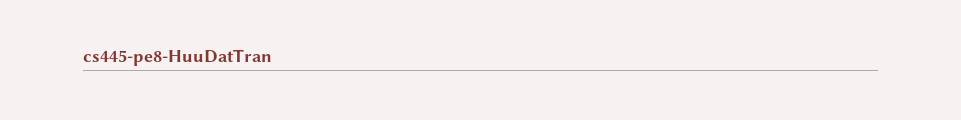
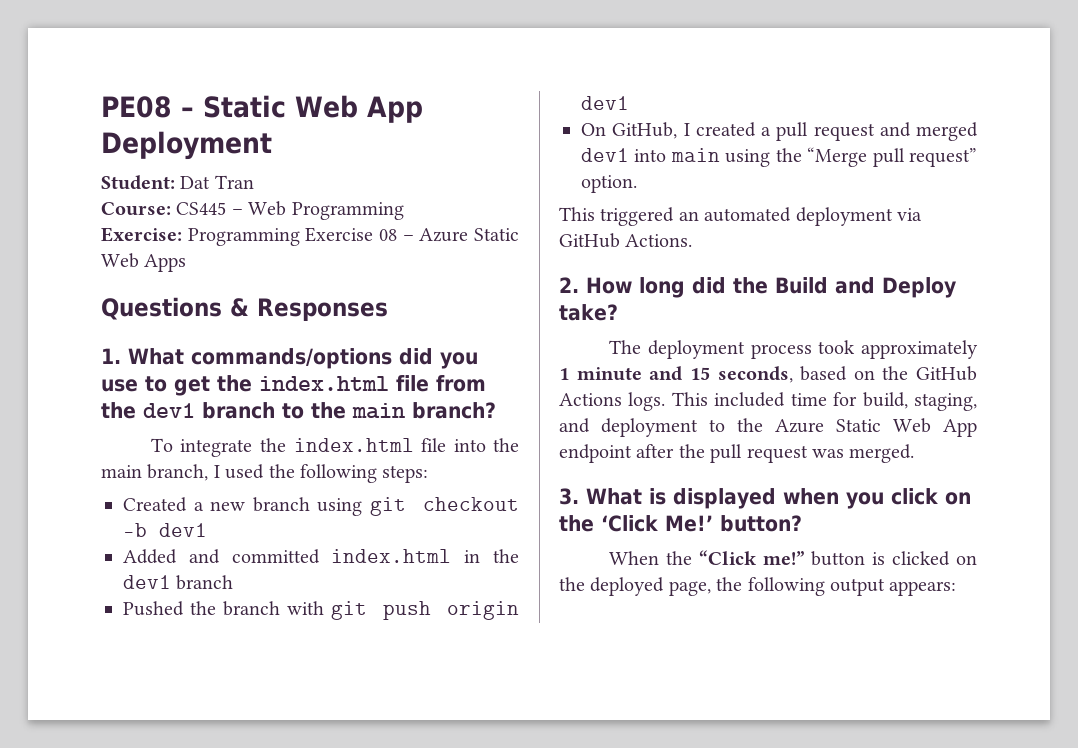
- cs445-pe8-HuuDatTran
+ PE08 – Static Web App Deployment
+ Student: Dat Tran
+ Course: CS445 – Web Programming
+ Exercise: Programming Exercise 08 – Azure Static Web Apps
+ Questions & Responses
+ 1. What commands/options did you use to get the index.html file from the dev1 branch to the main branch?
+ To integrate the index.html file into the main branch, I used the following steps:
+ Created a new branch using git checkout -b dev1
+ Added and committed index.html in the dev1 branch
+ Pushed the branch with git push origin dev1
+ On GitHub, I created a pull request and merged dev1 into main using the “Merge pull request” option.
+ This triggered an automated deployment via GitHub Actions.
+ 2. How long did the Build and Deploy take?
+ The deployment process took approximately 1 minute and 15 seconds, based on the GitHub Actions logs. This included time for build, staging, and deployment to the Azure Static Web App endpoint after the pull request was merged.
+ 3. What is displayed when you click on the ‘Click Me!’ button?
+ When the “Click me!” button is clicked on the deployed page, the following output appears:

